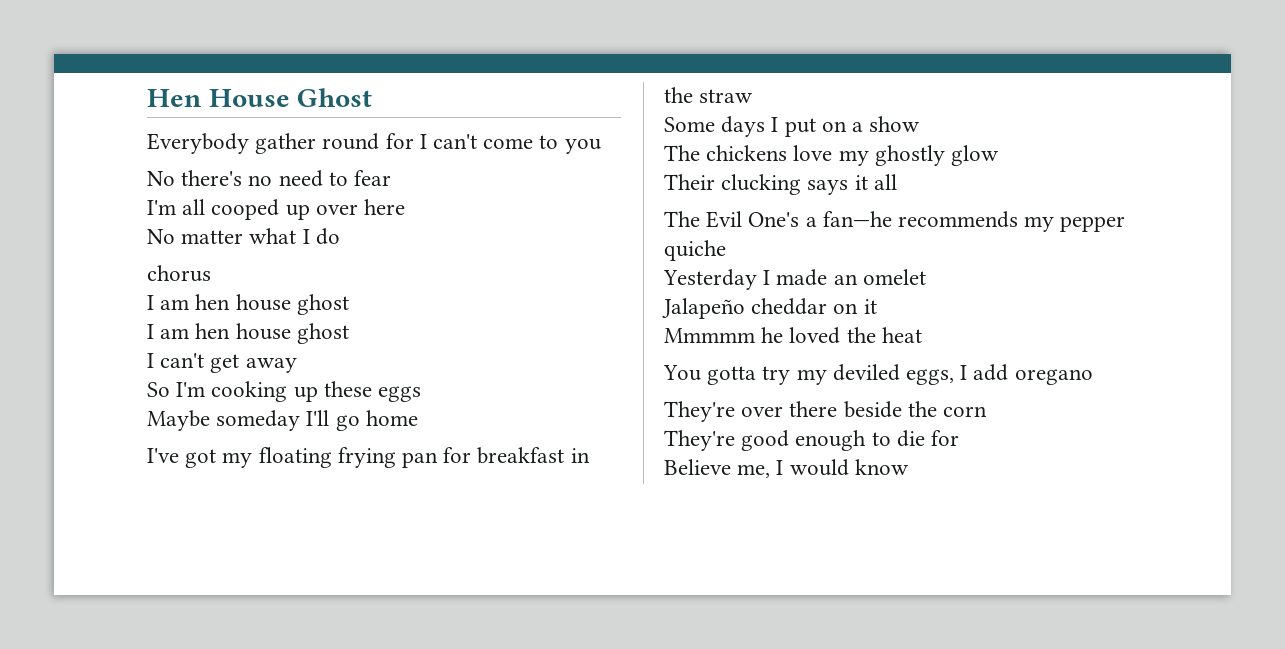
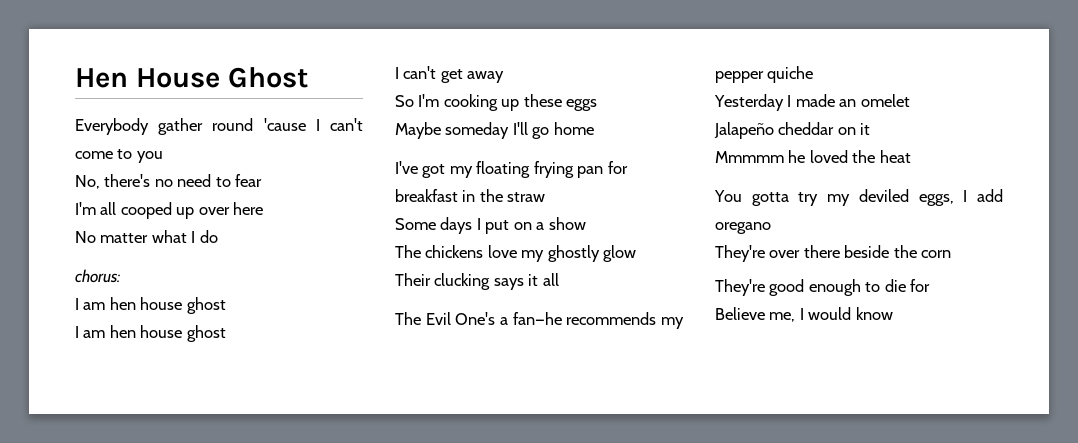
- Everybody gather round for I can't come to you
+ Everybody gather round 'cause I can't come to you
- No there's no need to fear
+ No, there's no need to fear
- chorus
+ chorus:

